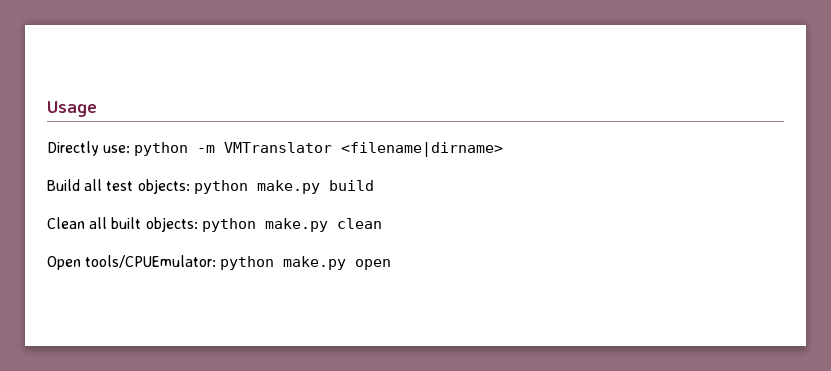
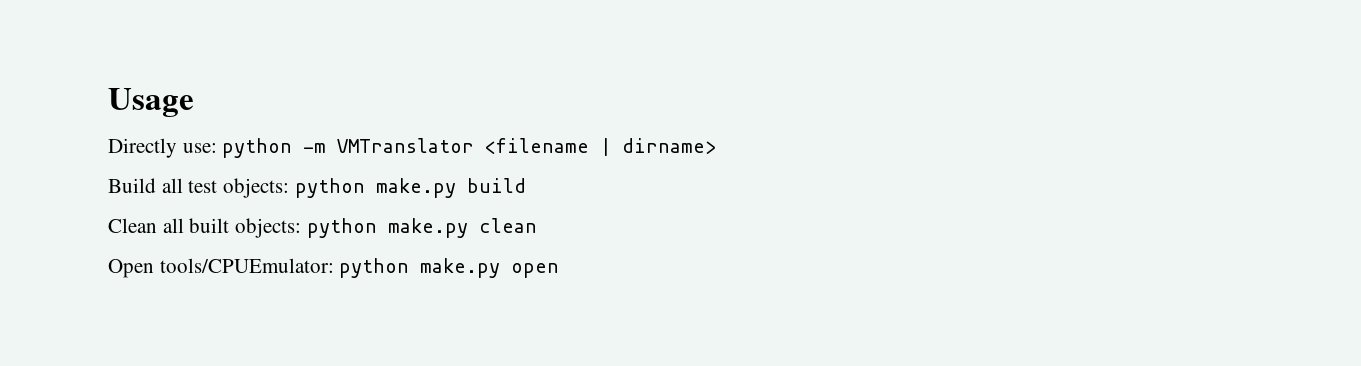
- Directly use: python -m VMTranslator <filename|dirname>
+ Directly use: python -m VMTranslator <filename | dirname>

